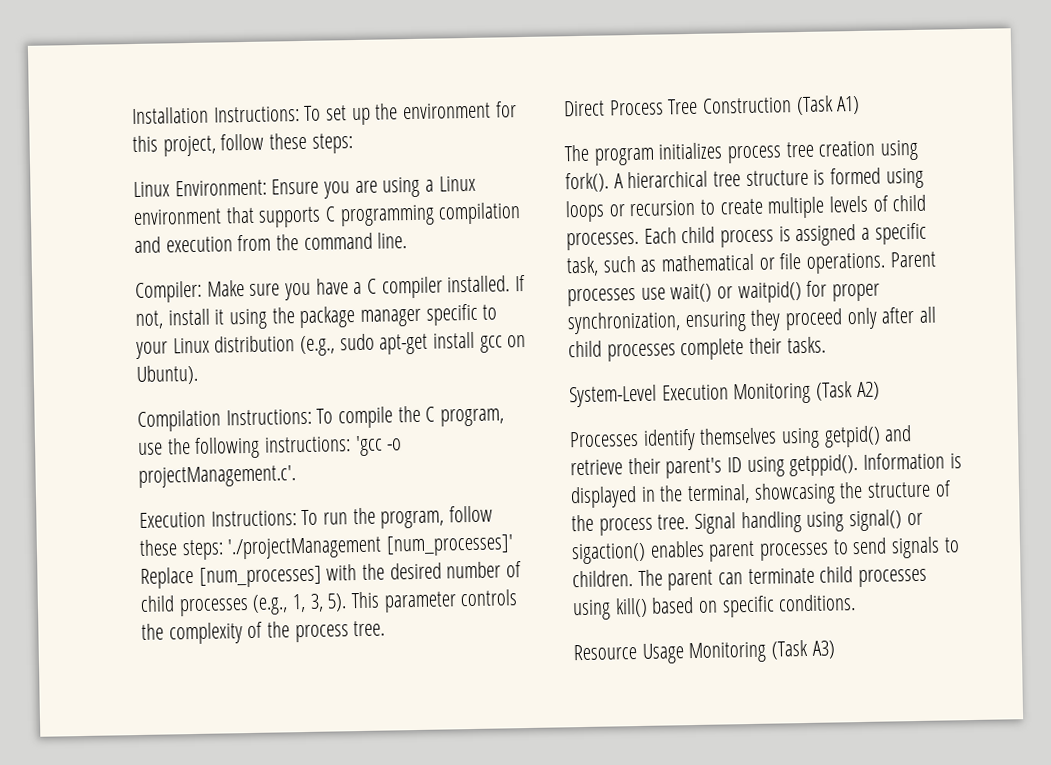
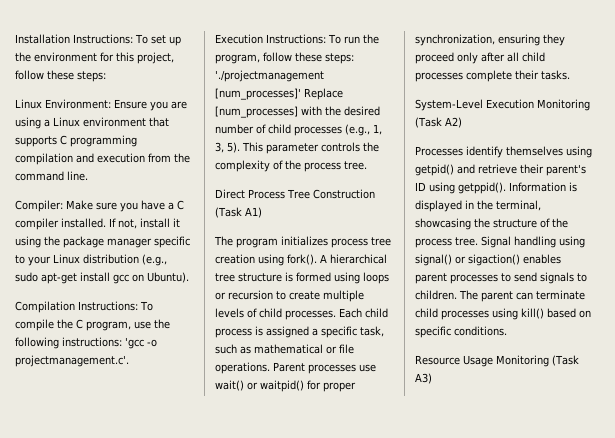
- Compilation Instructions: To compile the C program, use the following instructions: 'gcc -o projectManagement.c'.
+ Compilation Instructions: To compile the C program, use the following instructions: 'gcc -o projectmanagement.c'.
- Execution Instructions: To run the program, follow these steps: './projectManagement [num_processes]' Replace [num_processes] with the desired number of child processes (e.g., 1, 3, 5).
+ Execution Instructions: To run the program, follow these steps: './projectmanagement [num_processes]' Replace [num_processes] with the desired number of child processes (e.g., 1, 3, 5).

